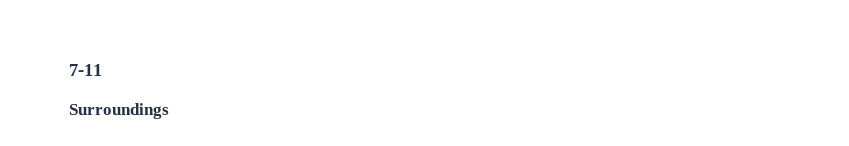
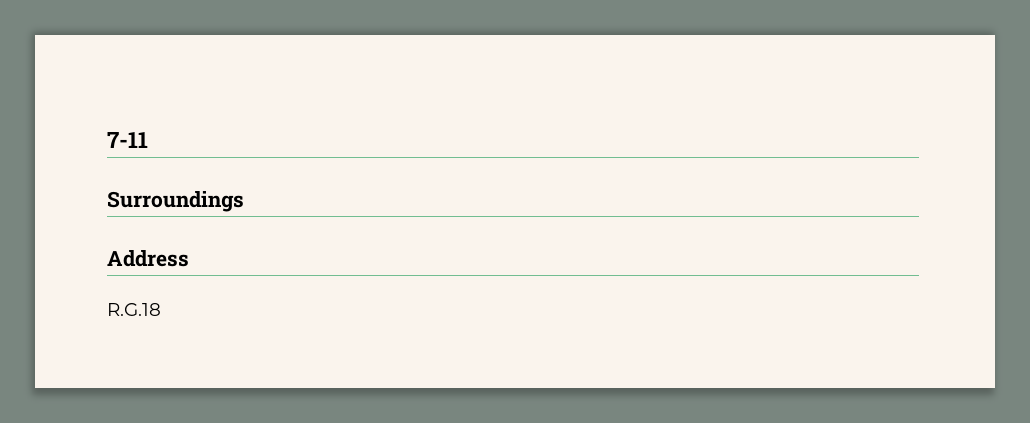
+ Address
+ R.G.18

